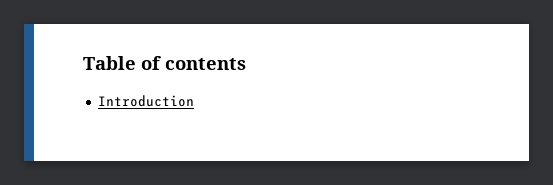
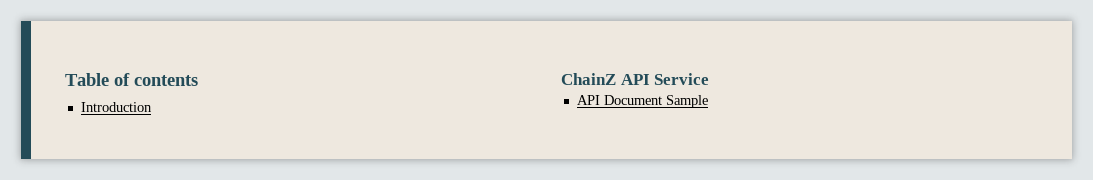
+ ChainZ API Service
+ API Document Sample

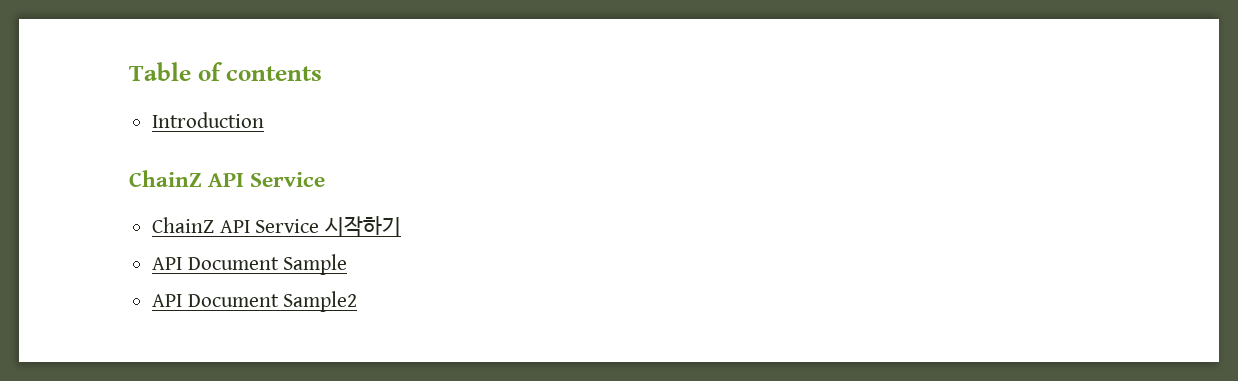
+ ChainZ API Service 시작하기
+ API Document Sample2

